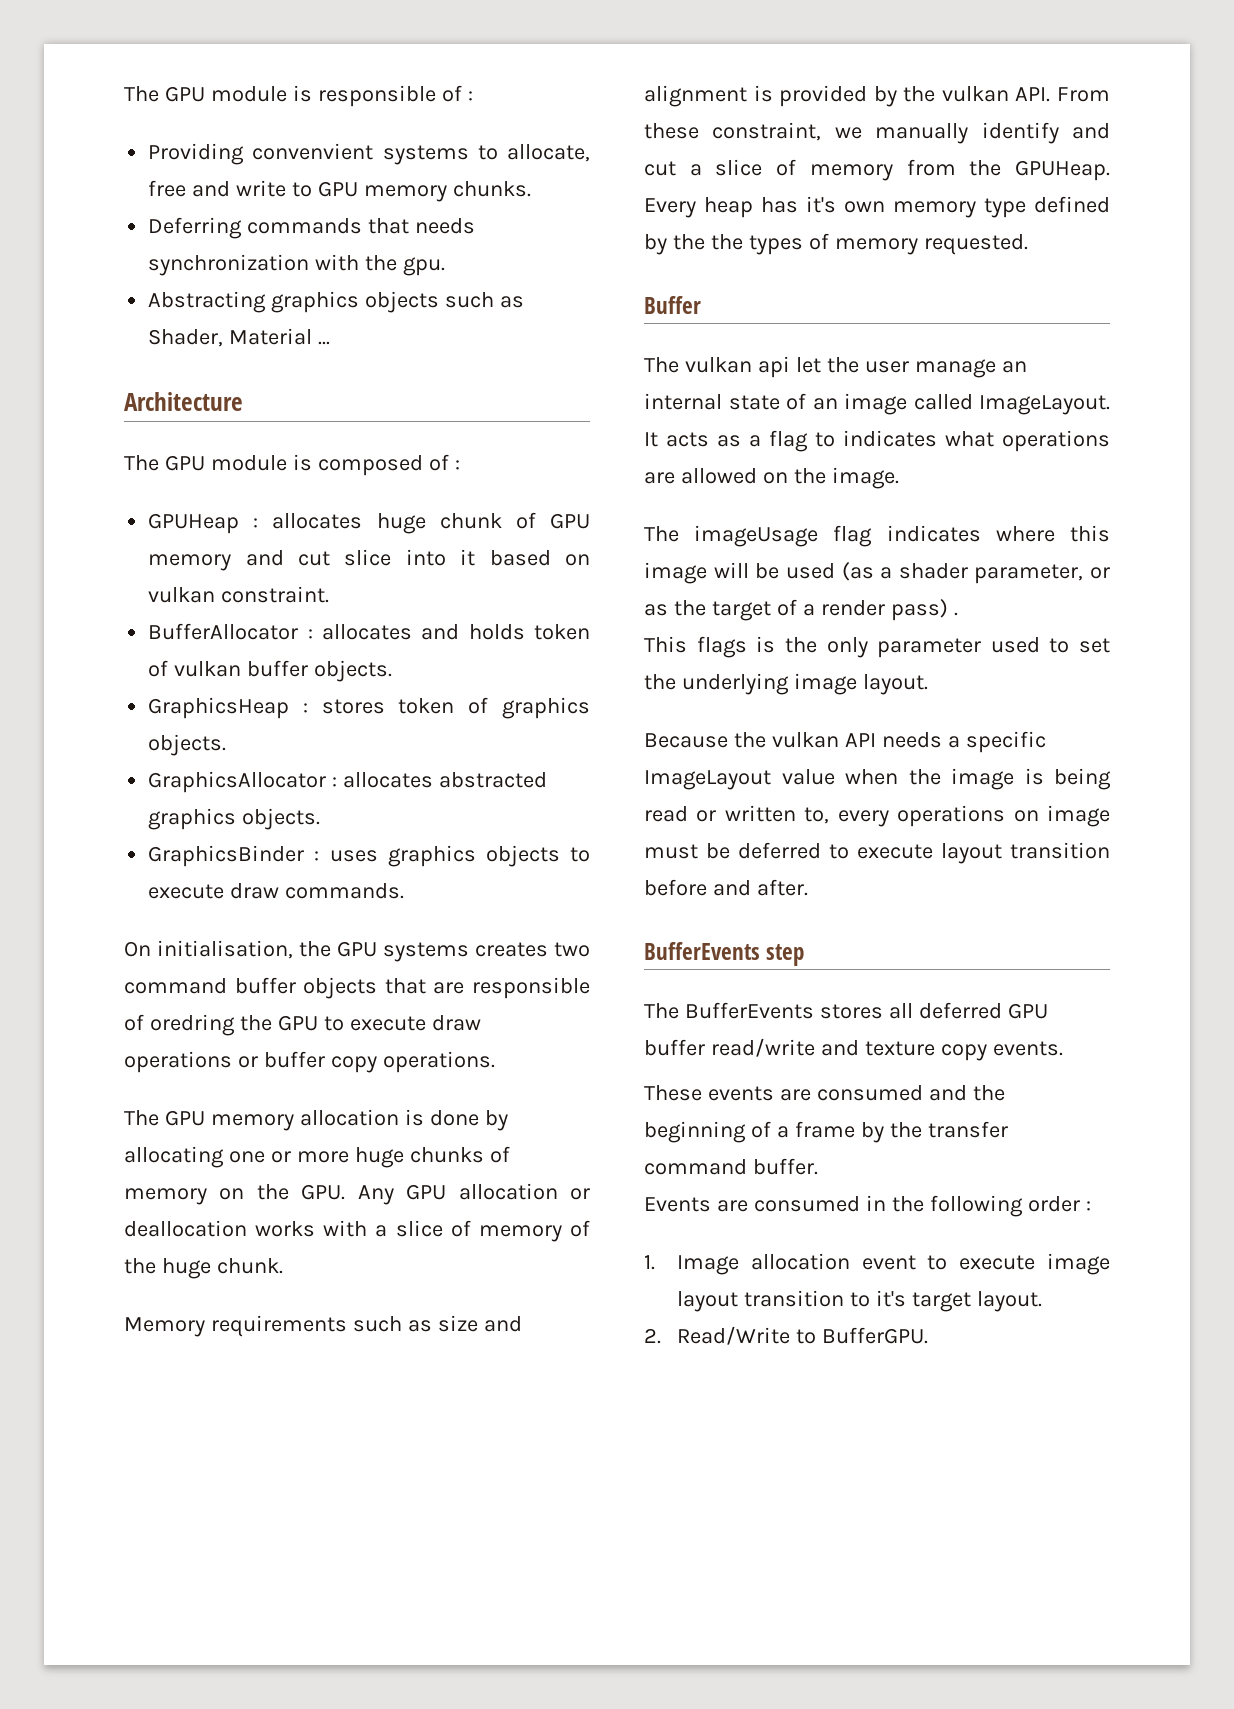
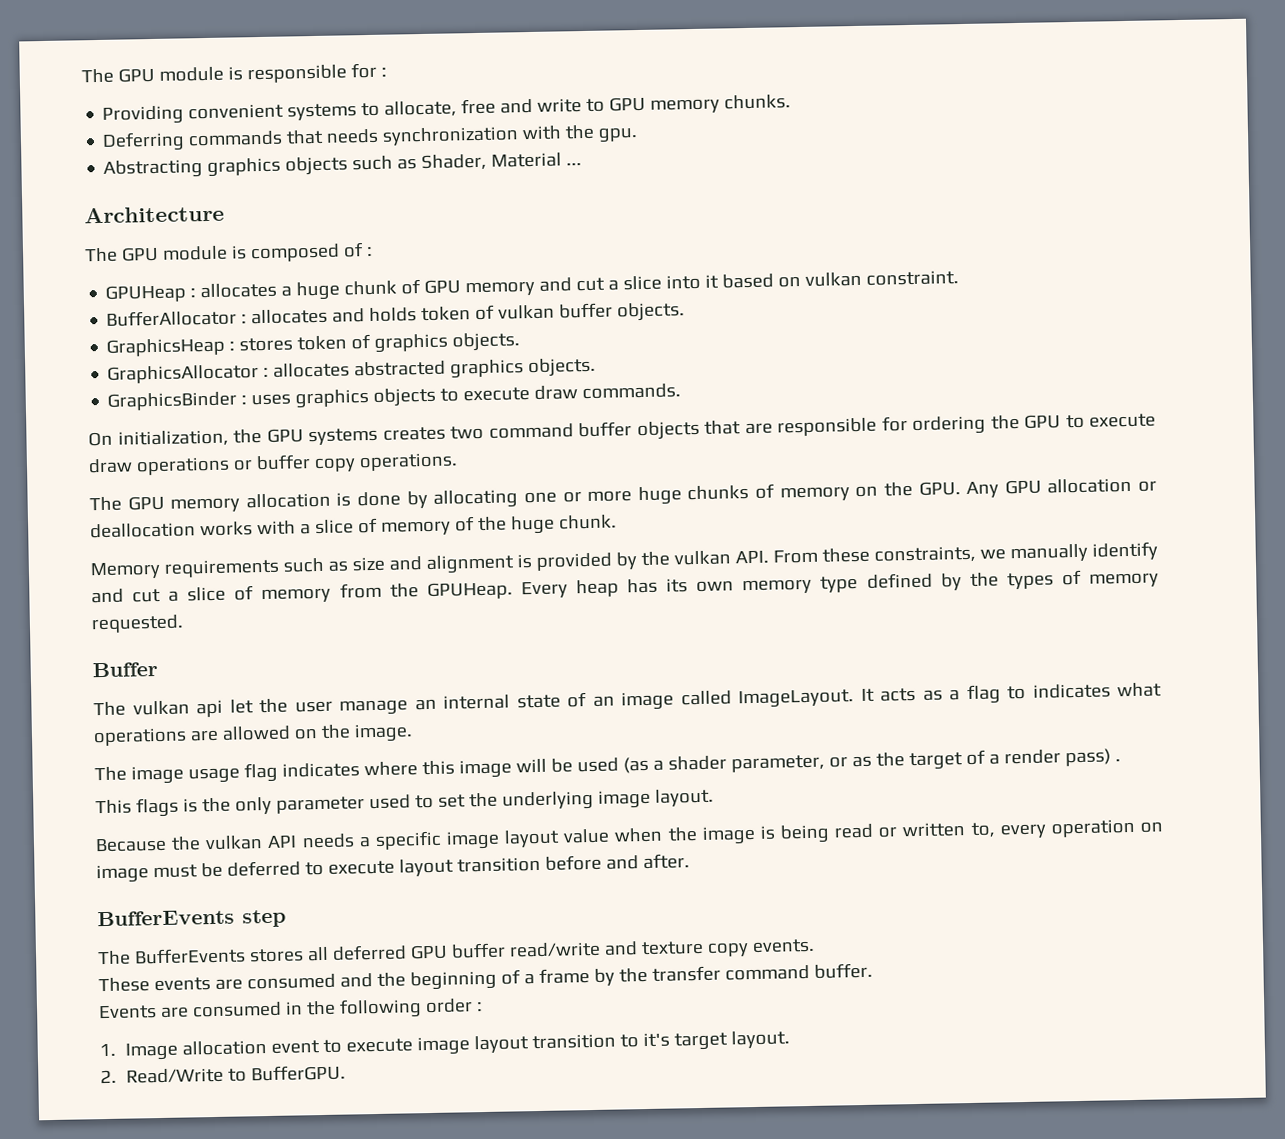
- The GPU module is responsible of :
+ The GPU module is responsible for :
- Providing convenvient systems to allocate, free and write to GPU memory chunks.
+ Providing convenient systems to allocate, free and write to GPU memory chunks.
- GPUHeap : allocates huge chunk of GPU memory and cut slice into it based on vulkan constraint.
+ GPUHeap : allocates a huge chunk of GPU memory and cut a slice into it based on vulkan constraint.
- On initialisation, the GPU systems creates two command buffer objects that are responsible of oredring the GPU to execute draw operations or buffer copy operations.
+ On initialization, the GPU systems creates two command buffer objects that are responsible for ordering the GPU to execute draw operations or buffer copy operations.
- Memory requirements such as size and alignment is provided by the vulkan API. From these constraint, we manually identify and cut a slice of memory from the GPUHeap.
+ Memory requirements such as size and alignment is provided by the vulkan API. From these constraints, we manually identify and cut a slice of memory from the GPUHeap.
- Every heap has it's own memory type defined by the the types of memory requested.
+ Every heap has its own memory type defined by the types of memory requested.
- The imageUsage flag indicates where this image will be used (as a shader parameter, or as the target of a render pass) .
+ The image usage flag indicates where this image will be used (as a shader parameter, or as the target of a render pass) .
- Because the vulkan API needs a specific ImageLayout value when the image is being read or written to, every operations on image must be deferred to execute layout transition before and after.
+ Because the vulkan API needs a specific image layout value when the image is being read or written to, every operation on image must be deferred to execute layout transition before and after.

